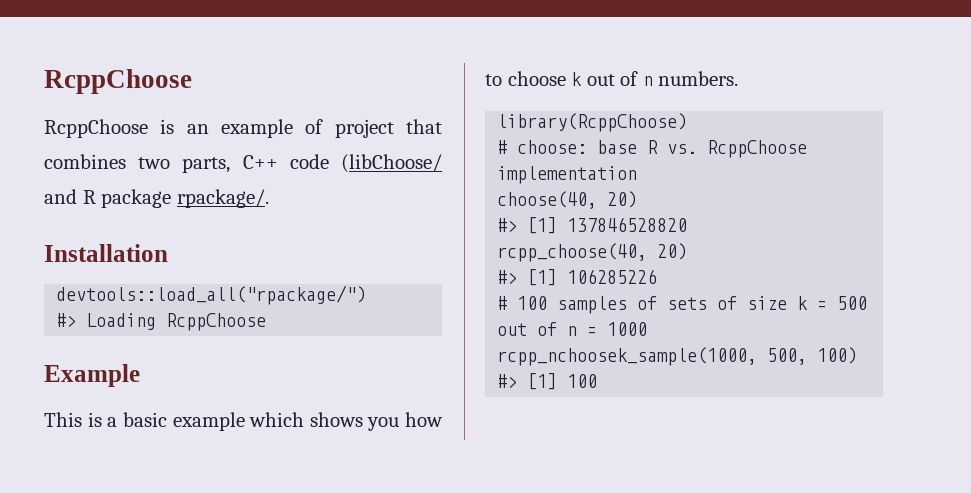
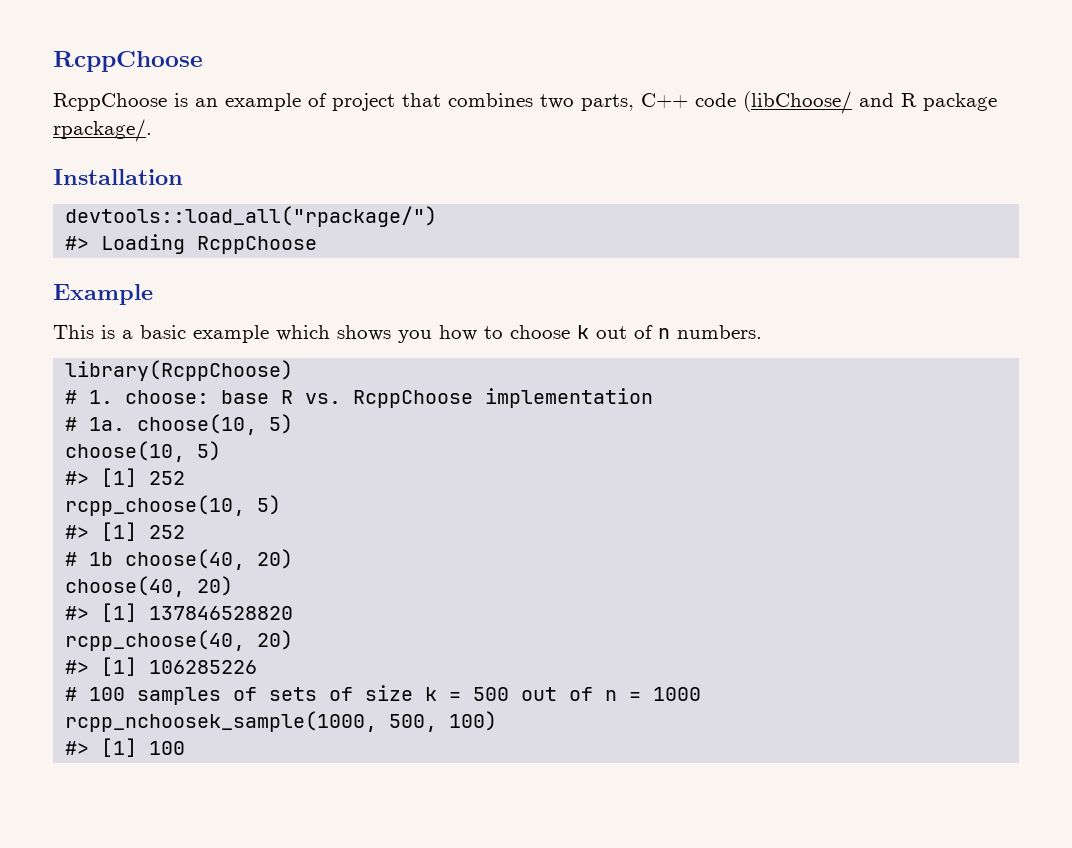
- # choose: base R vs. RcppChoose implementation
+ # 1. choose: base R vs. RcppChoose implementation
+ # 1a. choose(10, 5)
+ choose(10, 5)
+ #> [1] 252
+ rcpp_choose(10, 5)
+ #> [1] 252
+ # 1b choose(40, 20)

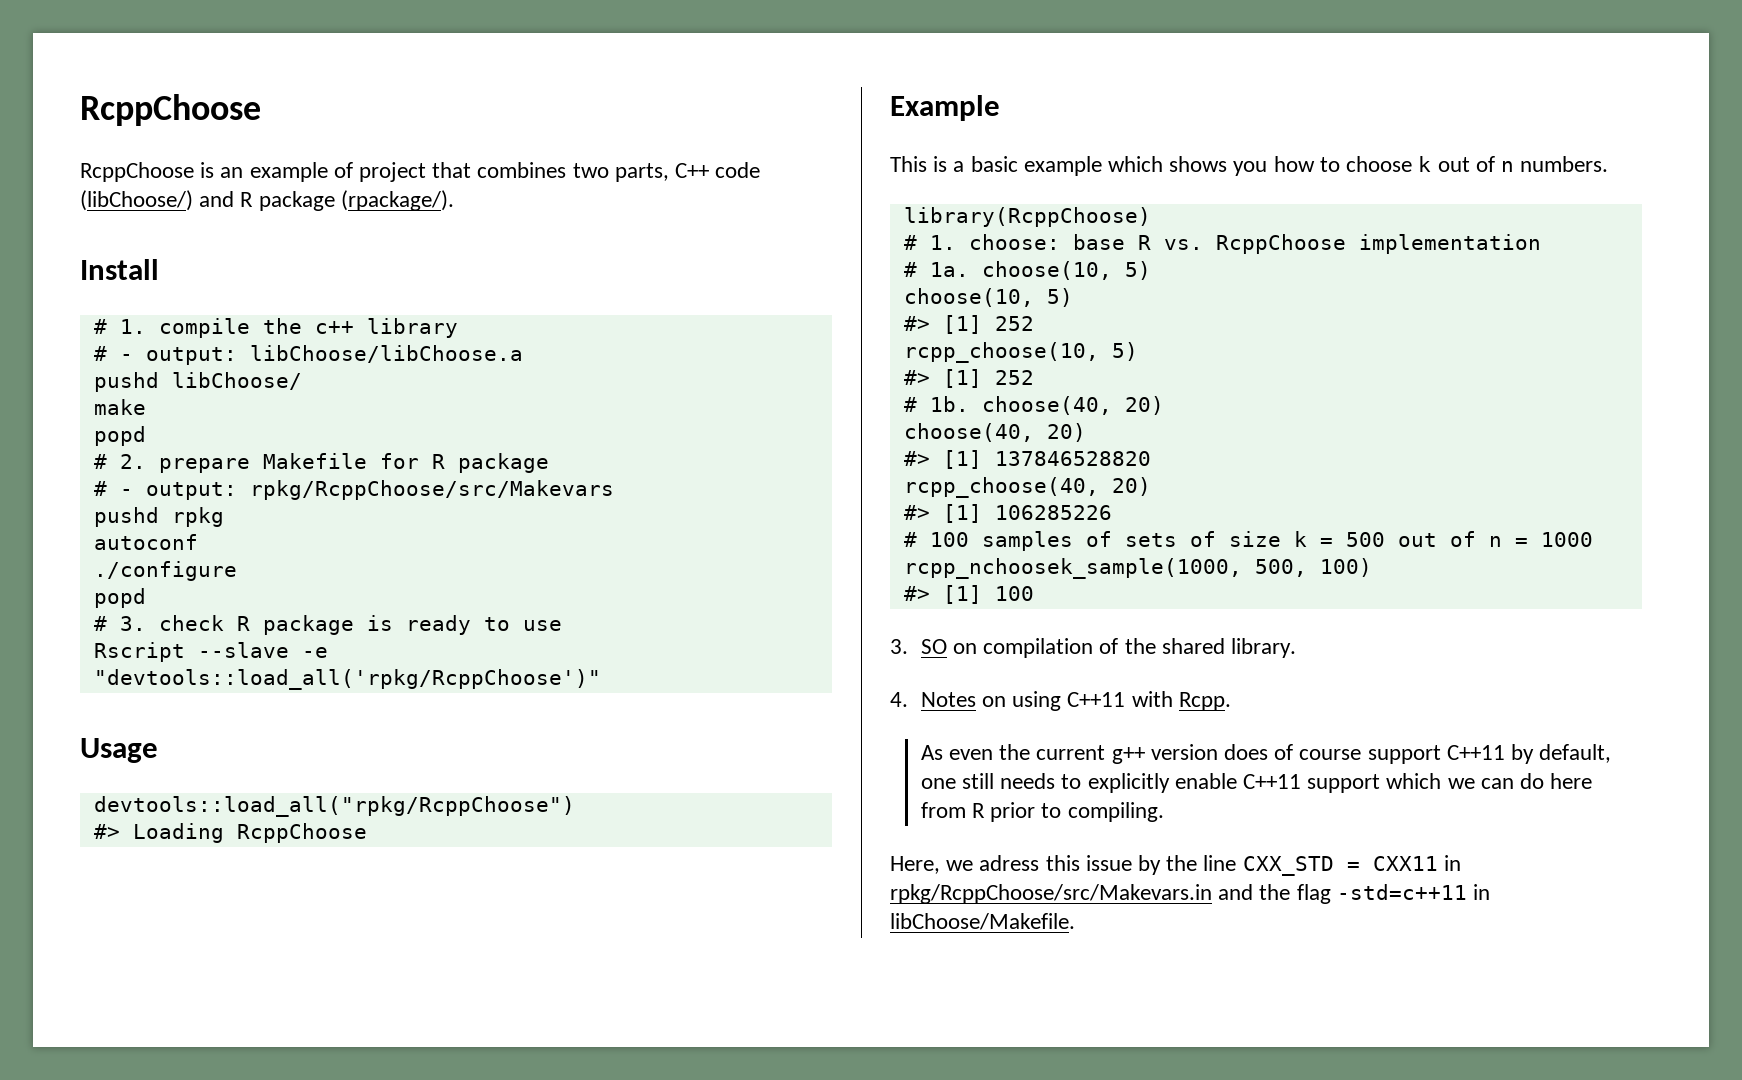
- RcppChoose is an example of project that combines two parts, C++ code (libChoose/ and R package rpackage/.
- Installation
- devtools::load_all("rpackage/")
+ RcppChoose is an example of project that combines two parts, C++ code (libChoose/) and R package (rpackage/).
+ Install
+ # 1. compile the c++ library
+ # - output: libChoose/libChoose.a
+ pushd libChoose/
+ make
+ popd
+ # 2. prepare Makefile for R package
+ # - output: rpkg/RcppChoose/src/Makevars
+ pushd rpkg
+ autoconf
+ ./configure
+ popd
+ # 3. check R package is ready to use
+ Rscript --slave -e "devtools::load_all('rpkg/RcppChoose')"
+ Usage
+ devtools::load_all("rpkg/RcppChoose")
- # 1b choose(40, 20)
+ # 1b. choose(40, 20)
+ 3. SO on compilation of the shared library.
+ 4. Notes on using C++11 with Rcpp.
+ As even the current g++ version does of course support C++11 by default, one still needs to explicitly enable C++11 support which we can do here from R prior to compiling.
+ Here, we adress this issue by the line CXX_STD = CXX11 in rpkg/RcppChoose/src/Makevars.in and the flag -std=c++11 in libChoose/Makefile.

